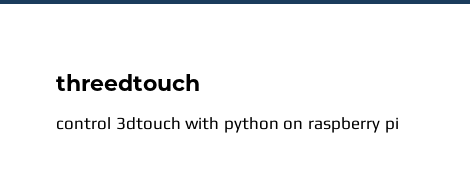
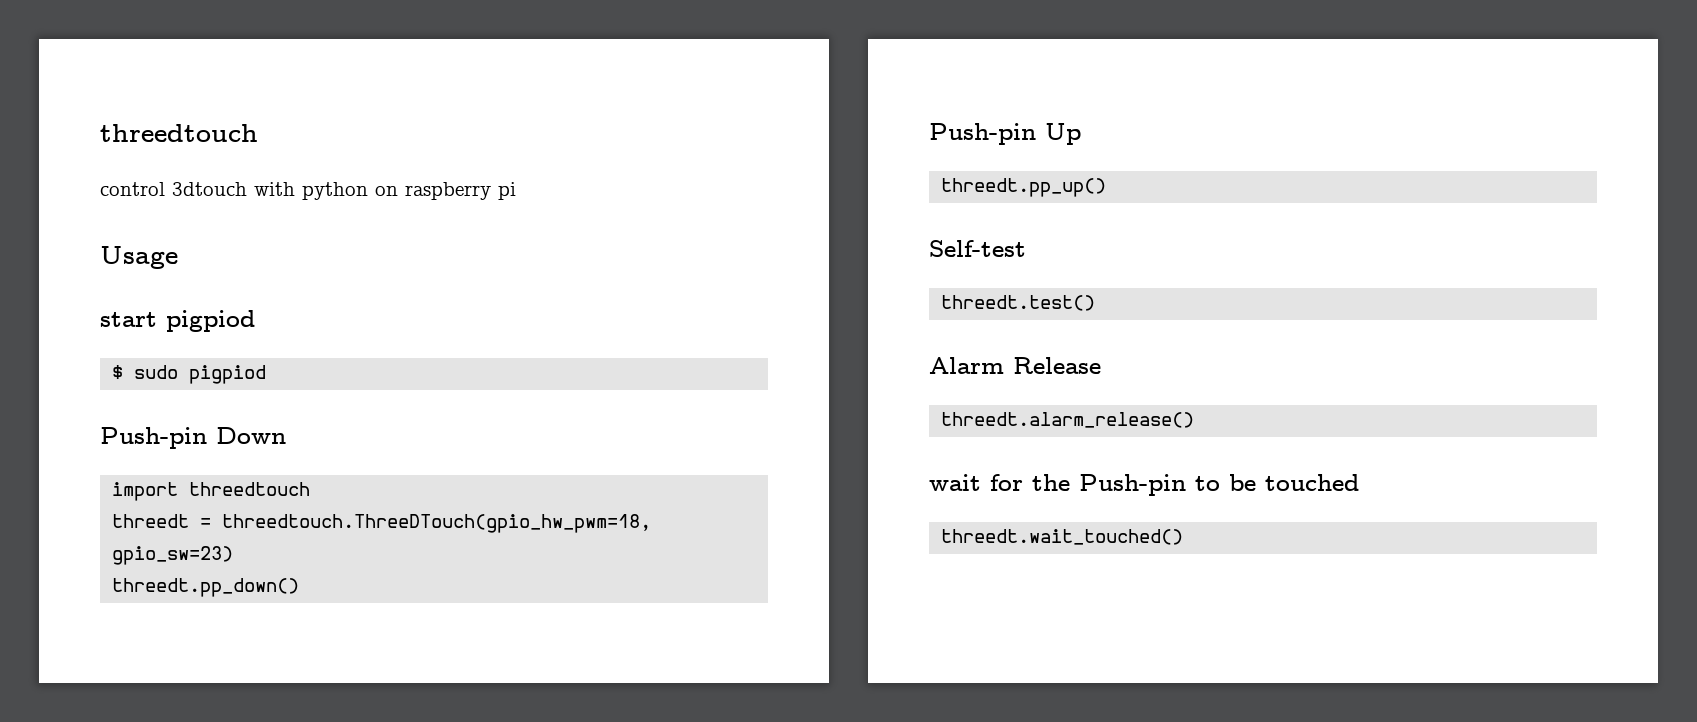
+ Usage
+ start pigpiod
+ $ sudo pigpiod
+ Push-pin Down
+ import threedtouch
+ threedt = threedtouch.ThreeDTouch(gpio_hw_pwm=18, gpio_sw=23)
+ threedt.pp_down()
+ Push-pin Up
+ threedt.pp_up()
+ Self-test
+ threedt.test()
+ Alarm Release
+ threedt.alarm_release()
+ wait for the Push-pin to be touched
+ threedt.wait_touched()

